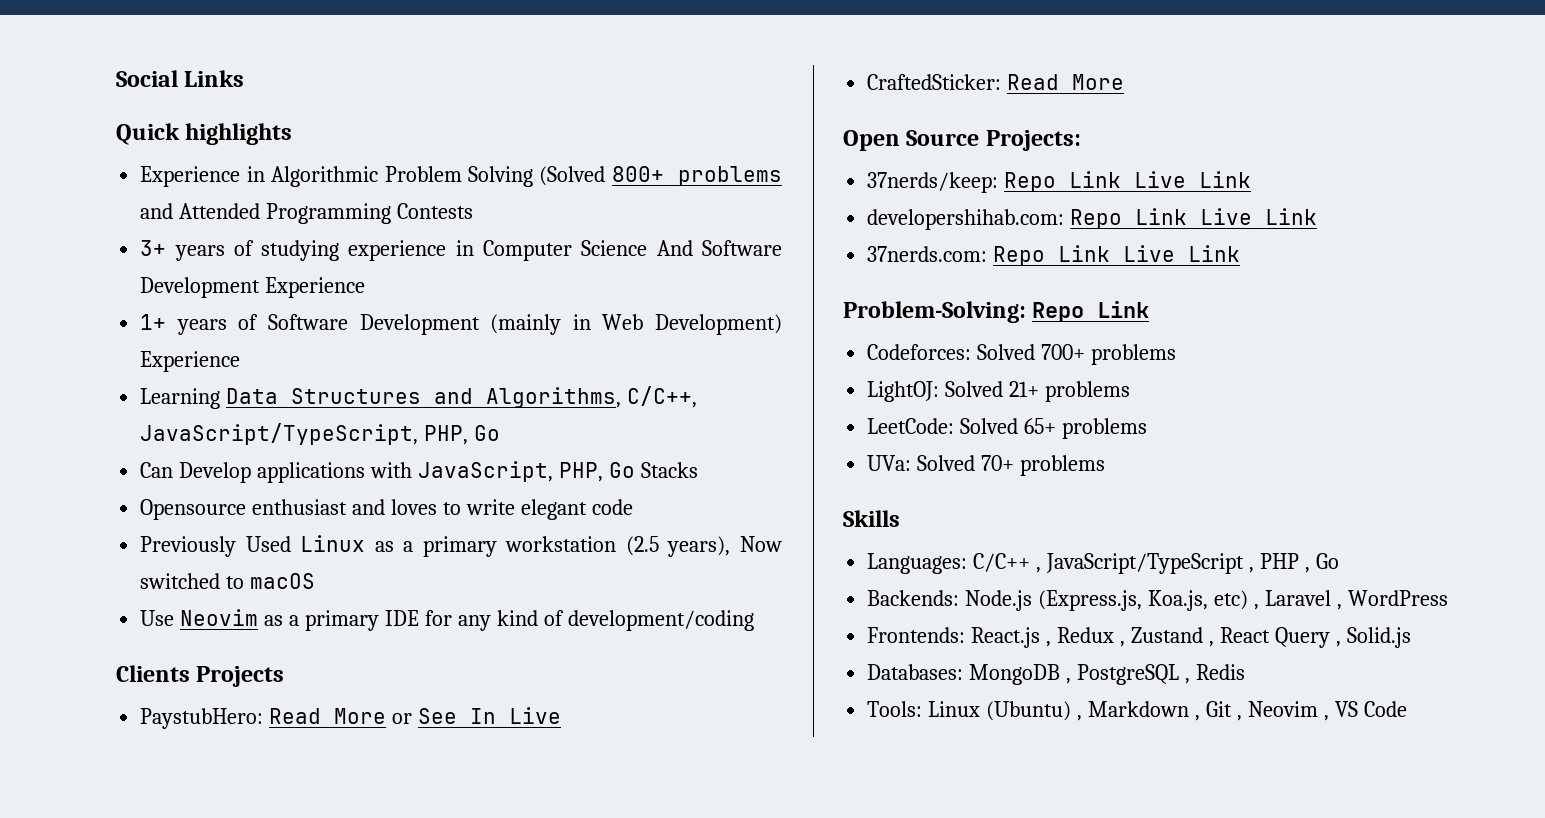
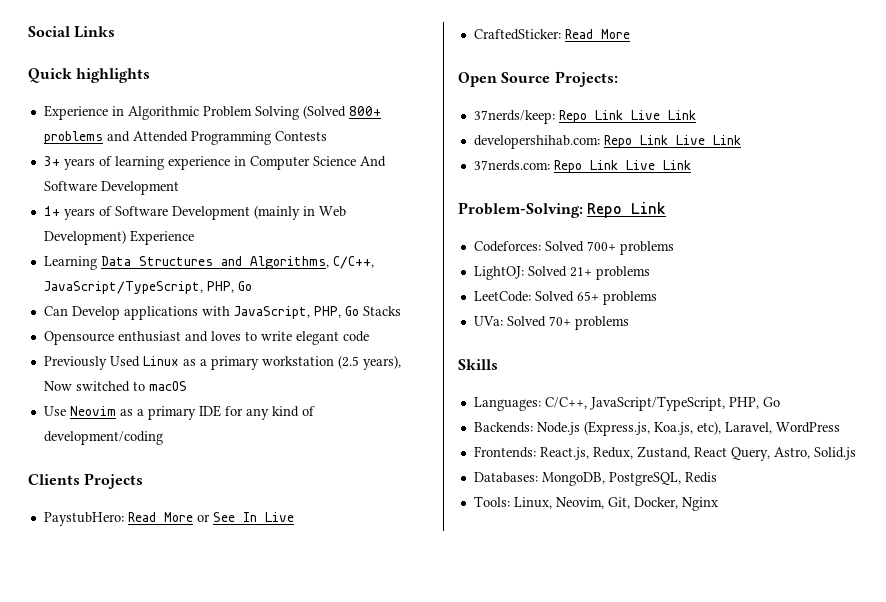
- 3+ years of studying experience in Computer Science And Software Development Experience
+ 3+ years of learning experience in Computer Science And Software Development
- Languages: C/C++ , JavaScript/TypeScript , PHP , Go
+ Languages: C/C++, JavaScript/TypeScript, PHP, Go
- Backends: Node.js (Express.js, Koa.js, etc) , Laravel , WordPress
- Frontends: React.js , Redux , Zustand , React Query , Solid.js
- Databases: MongoDB , PostgreSQL , Redis
- Tools: Linux (Ubuntu) , Markdown , Git , Neovim , VS Code
+ Backends: Node.js (Express.js, Koa.js, etc), Laravel, WordPress
+ Frontends: React.js, Redux, Zustand, React Query, Astro, Solid.js
+ Databases: MongoDB, PostgreSQL, Redis
+ Tools: Linux, Neovim, Git, Docker, Nginx

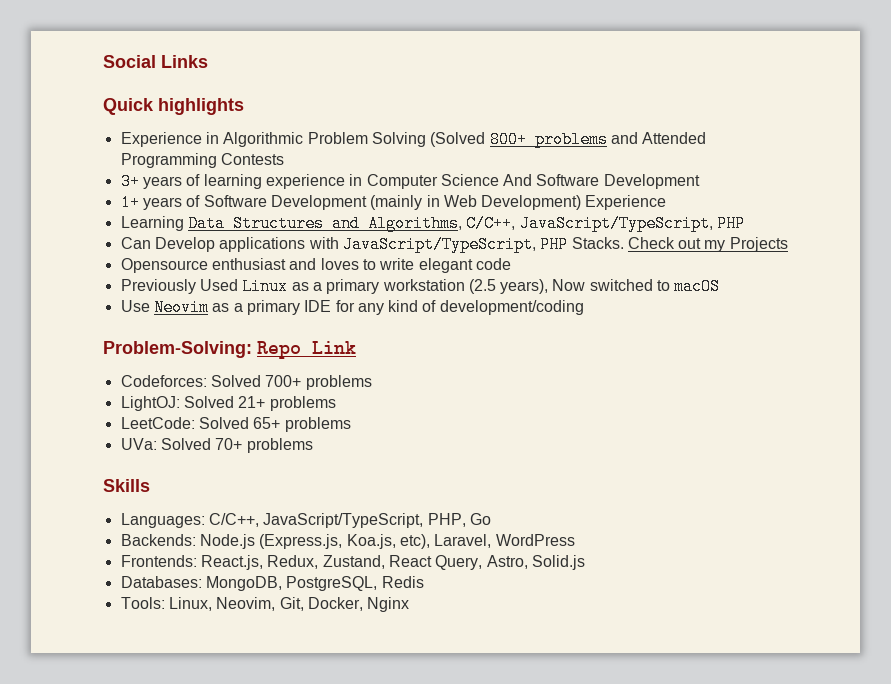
- Learning Data Structures and Algorithms, C/C++, JavaScript/TypeScript, PHP, Go
+ Learning Data Structures and Algorithms, C/C++, JavaScript/TypeScript, PHP
- Can Develop applications with JavaScript, PHP, Go Stacks
+ Can Develop applications with JavaScript/TypeScript, PHP Stacks. Check out my Projects
- Clients Projects
- PaystubHero: Read More or See In Live
- CraftedSticker: Read More
- Open Source Projects:
- 37nerds/keep: Repo Link Live Link
- developershihab.com: Repo Link Live Link
- 37nerds.com: Repo Link Live Link

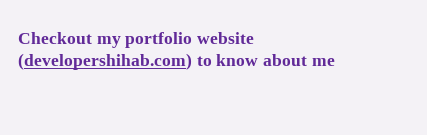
- Social Links
- Quick highlights
- Experience in Algorithmic Problem Solving (Solved 800+ problems and Attended Programming Contests
- 3+ years of learning experience in Computer Science And Software Development
- 1+ years of Software Development (mainly in Web Development) Experience
- Learning Data Structures and Algorithms, C/C++, JavaScript/TypeScript, PHP
- Can Develop applications with JavaScript/TypeScript, PHP Stacks. Check out my Projects
- Opensource enthusiast and loves to write elegant code
- Previously Used Linux as a primary workstation (2.5 years), Now switched to macOS
- Use Neovim as a primary IDE for any kind of development/coding
- Problem-Solving: Repo Link
- Codeforces: Solved 700+ problems
- LightOJ: Solved 21+ problems
- LeetCode: Solved 65+ problems
- UVa: Solved 70+ problems
- Skills
- Languages: C/C++, JavaScript/TypeScript, PHP, Go
- Backends: Node.js (Express.js, Koa.js, etc), Laravel, WordPress
- Frontends: React.js, Redux, Zustand, React Query, Astro, Solid.js
- Databases: MongoDB, PostgreSQL, Redis
- Tools: Linux, Neovim, Git, Docker, Nginx
+ Checkout my portfolio website (developershihab.com) to know about me

